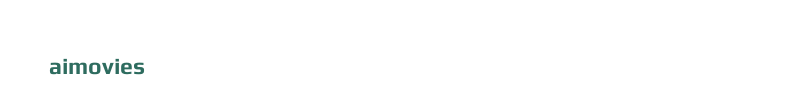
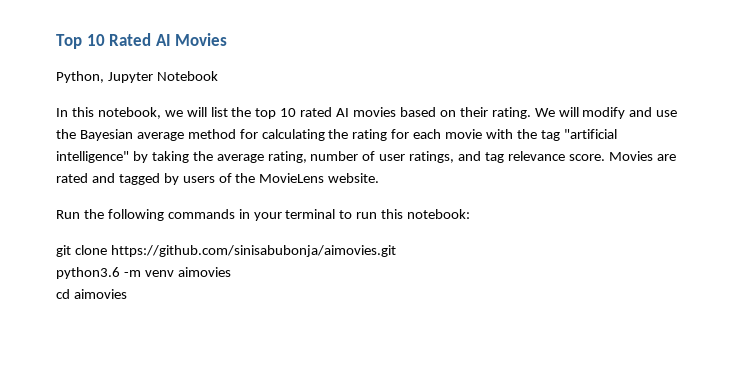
- aimovies
+ Top 10 Rated AI Movies
+ Python, Jupyter Notebook
+ In this notebook, we will list the top 10 rated AI movies based on their rating. We will modify and use the Bayesian average method for calculating the rating for each movie with the tag "artificial intelligence" by taking the average rating, number of user ratings, and tag relevance score. Movies are rated and tagged by users of the MovieLens website.
+ Run the following commands in your terminal to run this notebook:
+ git clone https://github.com/sinisabubonja/aimovies.git
+ python3.6 -m venv aimovies
+ cd aimovies

